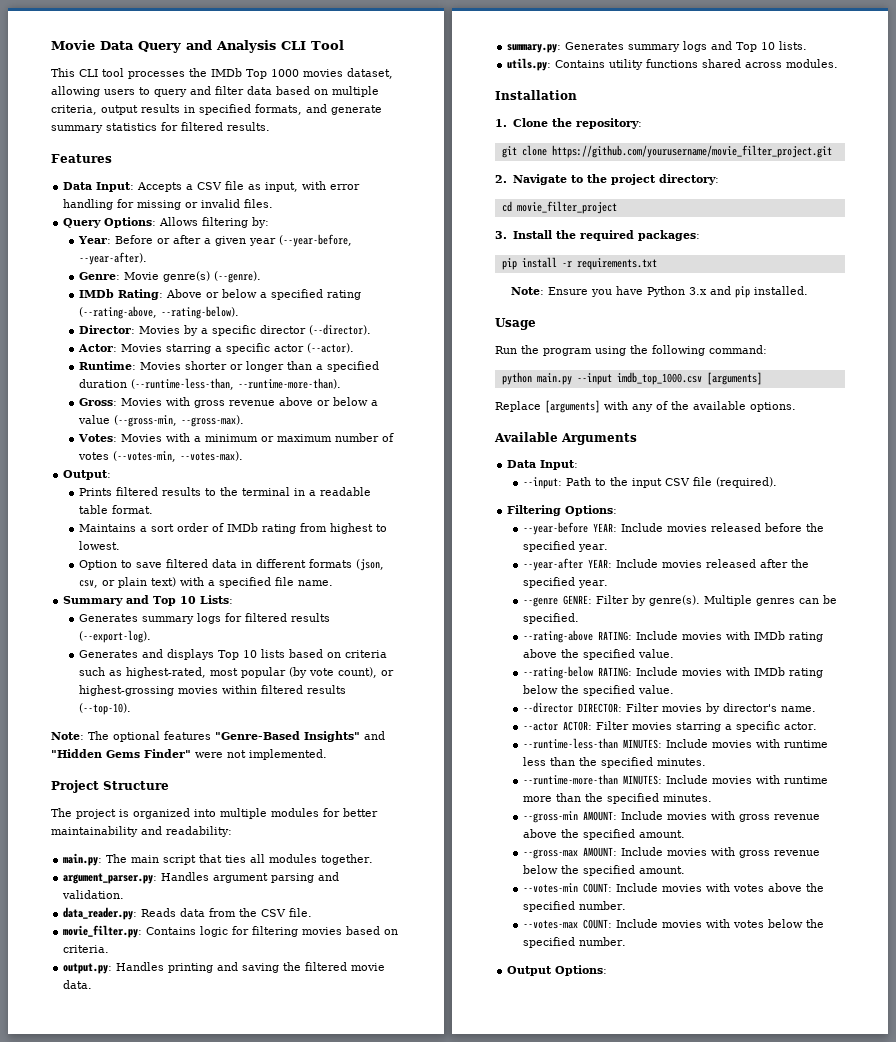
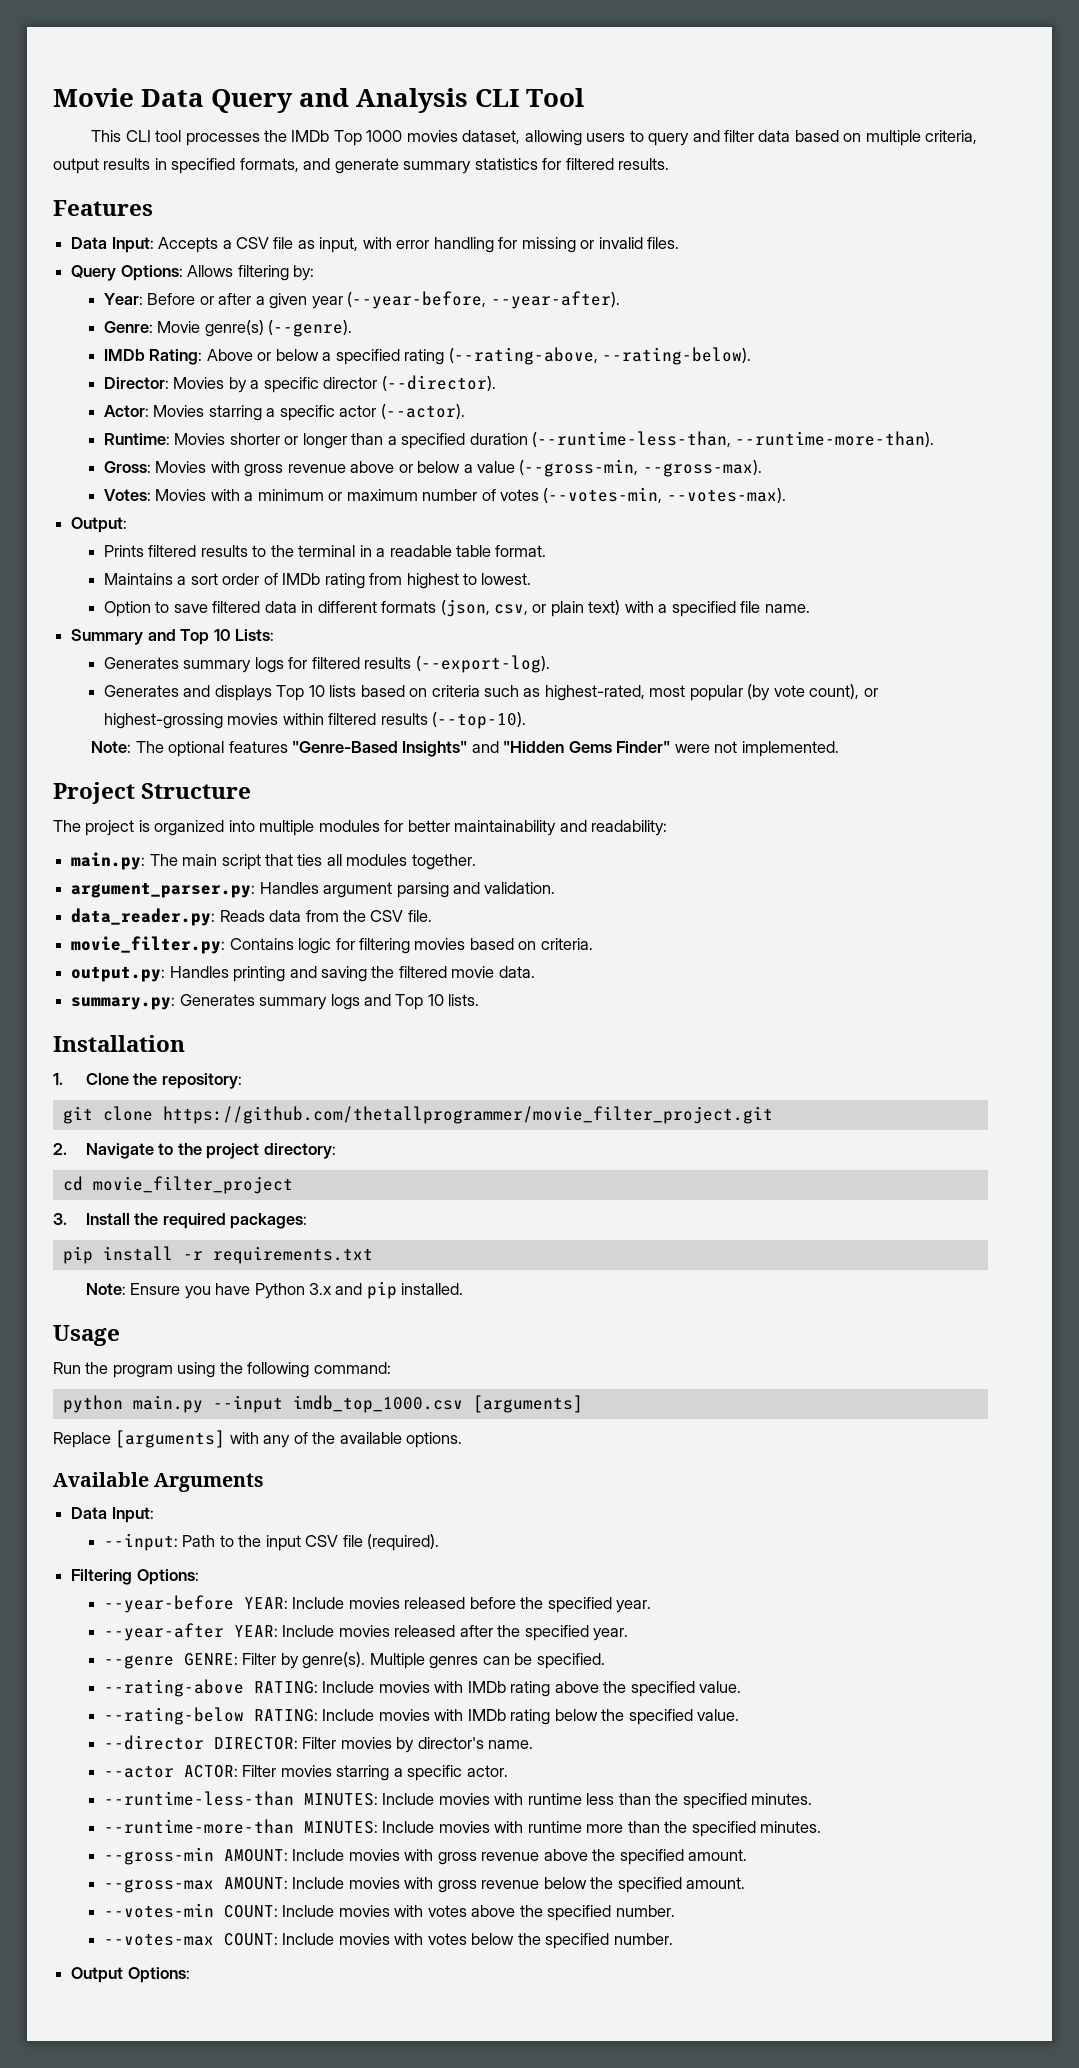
- utils.py: Contains utility functions shared across modules.
- git clone https://github.com/yourusername/movie_filter_project.git
+ git clone https://github.com/thetallprogrammer/movie_filter_project.git

